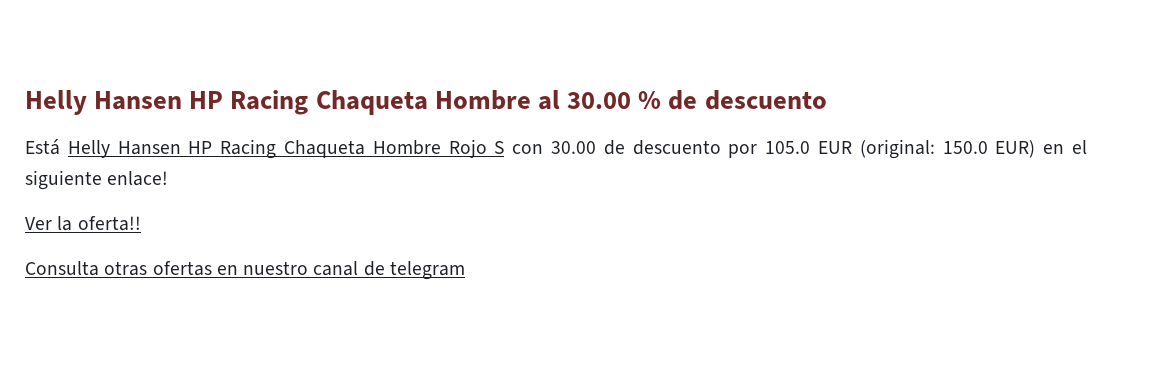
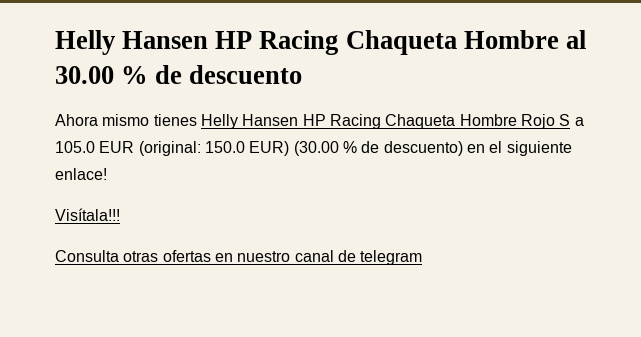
- Está Helly Hansen HP Racing Chaqueta Hombre Rojo S con 30.00 de descuento por 105.0 EUR (original: 150.0 EUR) en el siguiente enlace!
+ Ahora mismo tienes Helly Hansen HP Racing Chaqueta Hombre Rojo S a 105.0 EUR (original: 150.0 EUR) (30.00 % de descuento) en el siguiente enlace!
- Ver la oferta!!
+ Visítala!!!

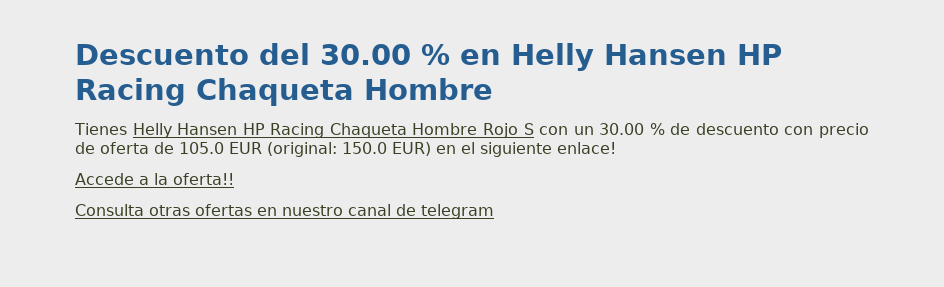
- Helly Hansen HP Racing Chaqueta Hombre al 30.00 % de descuento
- Ahora mismo tienes Helly Hansen HP Racing Chaqueta Hombre Rojo S a 105.0 EUR (original: 150.0 EUR) (30.00 % de descuento) en el siguiente enlace!
+ Descuento del 30.00 % en Helly Hansen HP Racing Chaqueta Hombre
+ Tienes Helly Hansen HP Racing Chaqueta Hombre Rojo S con un 30.00 % de descuento con precio de oferta de 105.0 EUR (original: 150.0 EUR) en el siguiente enlace!
- Visítala!!!
+ Accede a la oferta!!

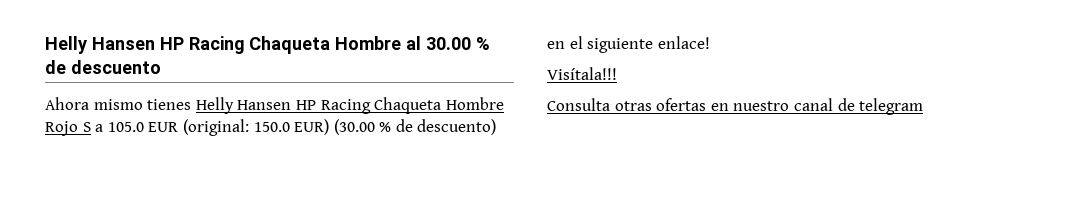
- Descuento del 30.00 % en Helly Hansen HP Racing Chaqueta Hombre
- Tienes Helly Hansen HP Racing Chaqueta Hombre Rojo S con un 30.00 % de descuento con precio de oferta de 105.0 EUR (original: 150.0 EUR) en el siguiente enlace!
+ Helly Hansen HP Racing Chaqueta Hombre al 30.00 % de descuento
+ Ahora mismo tienes Helly Hansen HP Racing Chaqueta Hombre Rojo S a 105.0 EUR (original: 150.0 EUR) (30.00 % de descuento) en el siguiente enlace!
- Accede a la oferta!!
+ Visítala!!!

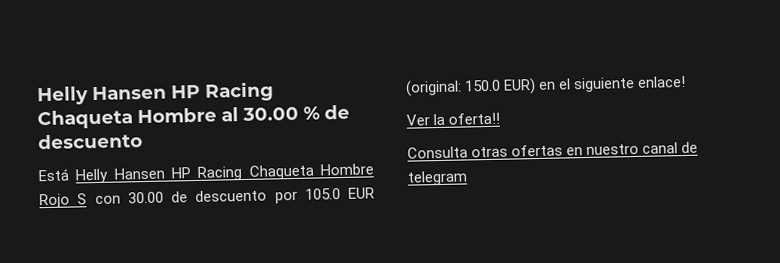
- Ahora mismo tienes Helly Hansen HP Racing Chaqueta Hombre Rojo S a 105.0 EUR (original: 150.0 EUR) (30.00 % de descuento) en el siguiente enlace!
+ Está Helly Hansen HP Racing Chaqueta Hombre Rojo S con 30.00 de descuento por 105.0 EUR (original: 150.0 EUR) en el siguiente enlace!
- Visítala!!!
+ Ver la oferta!!

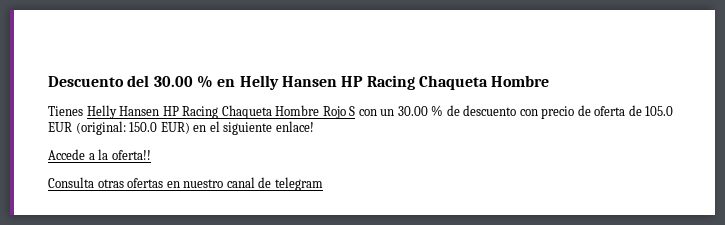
- Helly Hansen HP Racing Chaqueta Hombre al 30.00 % de descuento
- Está Helly Hansen HP Racing Chaqueta Hombre Rojo S con 30.00 de descuento por 105.0 EUR (original: 150.0 EUR) en el siguiente enlace!
+ Descuento del 30.00 % en Helly Hansen HP Racing Chaqueta Hombre
+ Tienes Helly Hansen HP Racing Chaqueta Hombre Rojo S con un 30.00 % de descuento con precio de oferta de 105.0 EUR (original: 150.0 EUR) en el siguiente enlace!
- Ver la oferta!!
+ Accede a la oferta!!

